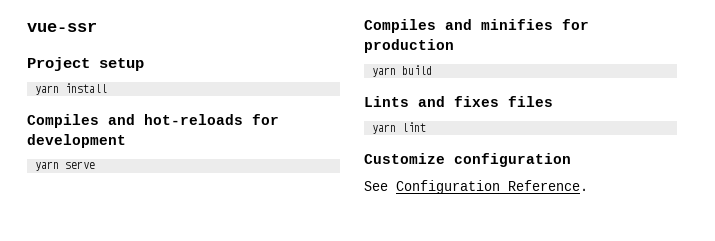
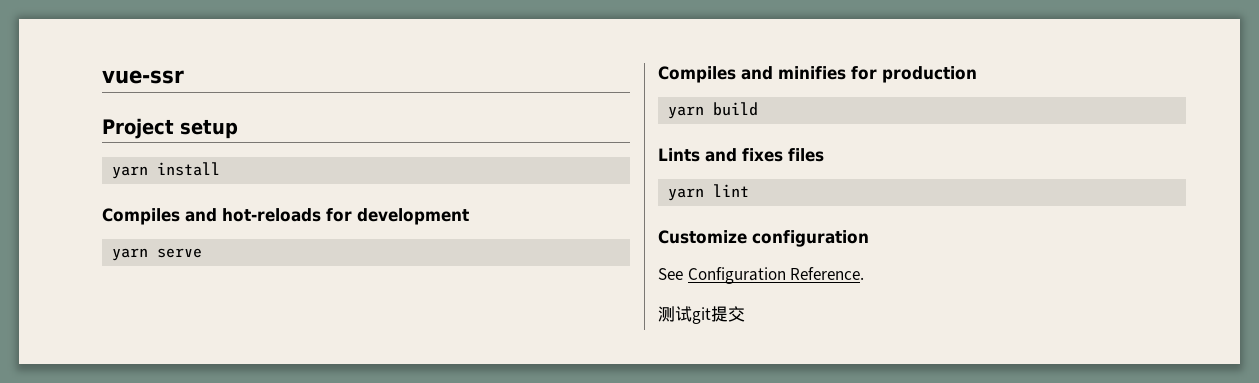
+ 测试git提交

